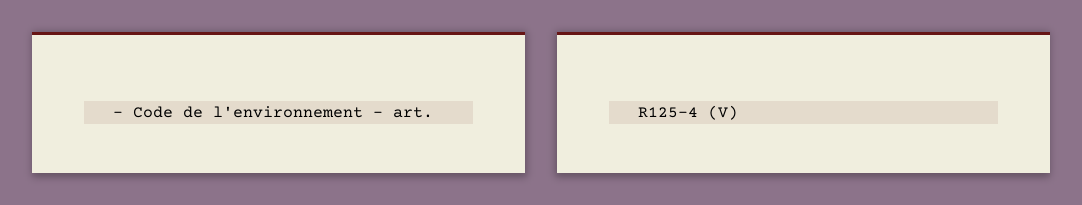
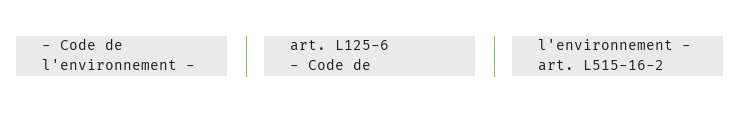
- - Code de l'environnement - art. R125-4 (V)
+ - Code de l'environnement - art. L125-6
+ - Code de l'environnement - art. L515-16-2

